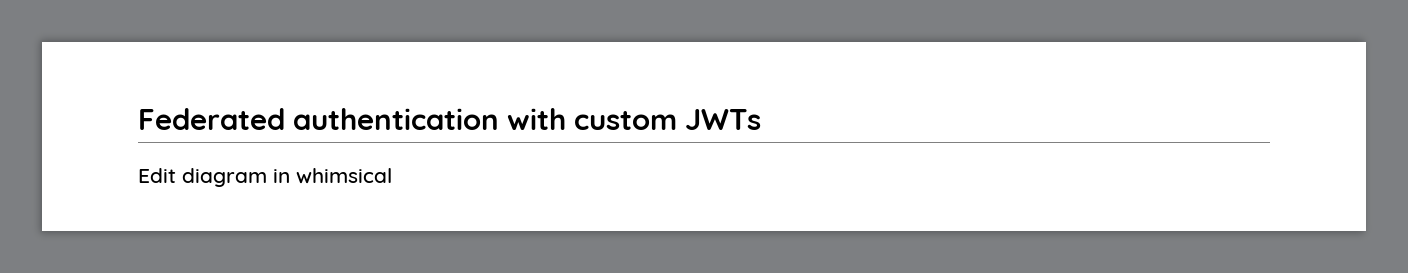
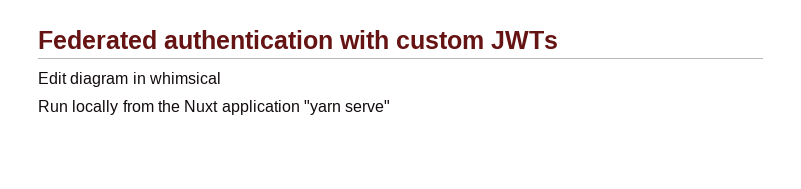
+ Run locally from the Nuxt application "yarn serve"

